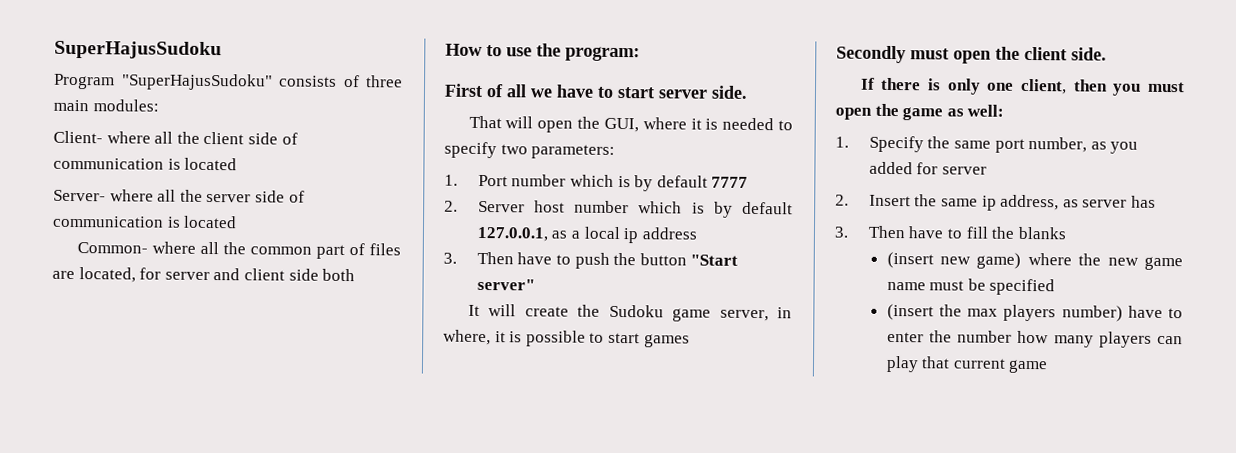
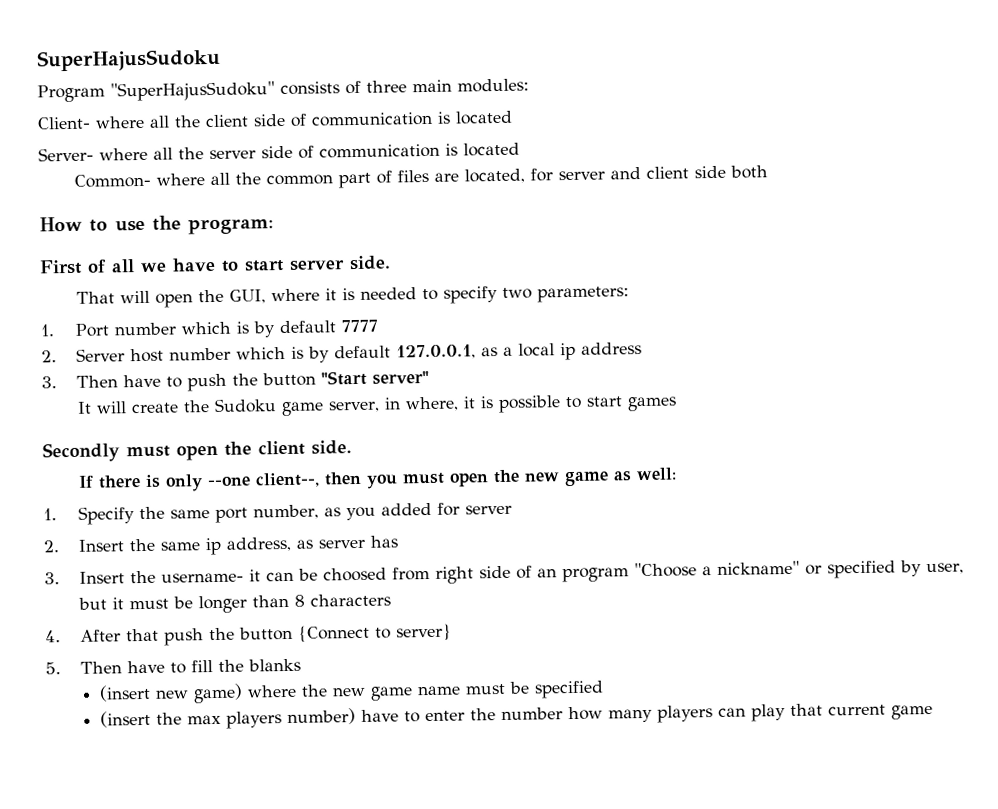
- If there is only one client, then you must open the game as well:
+ If there is only --one client--, then you must open the new game as well:
- 3. Then have to fill the blanks
+ 3. Insert the username- it can be choosed from right side of an program "Choose a nickname" or specified by user, but it must be longer than 8 characters
+ 4. After that push the button {Connect to server}
+ 5. Then have to fill the blanks

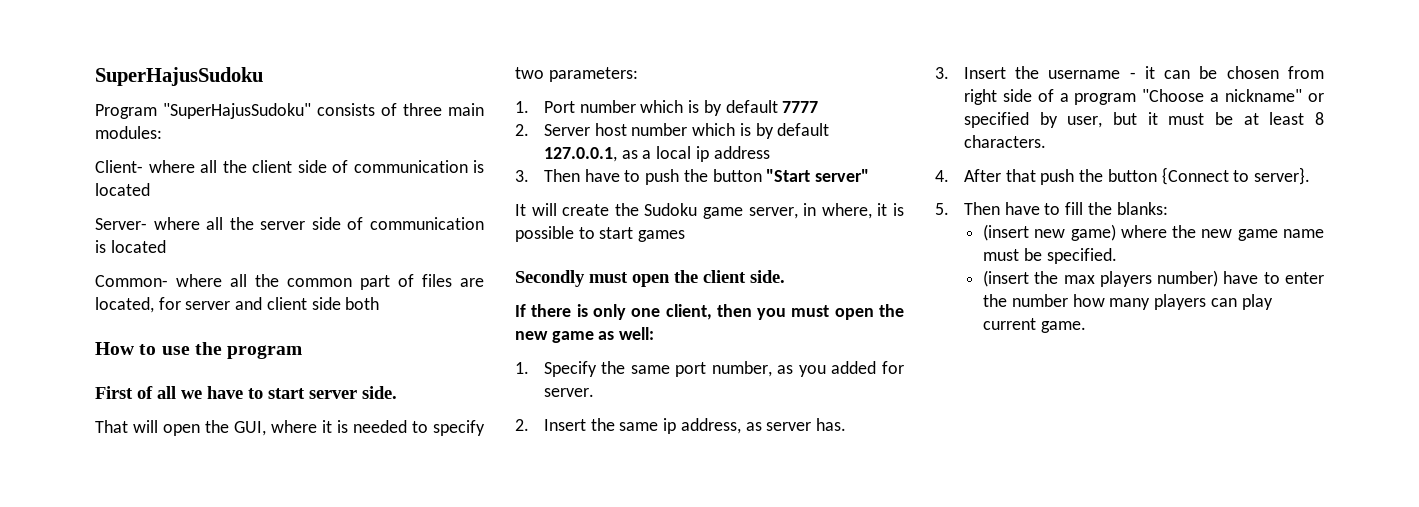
- How to use the program:
+ How to use the program
- If there is only --one client--, then you must open the new game as well:
+ If there is only one client, then you must open the new game as well:
- 1. Specify the same port number, as you added for server
+ 1. Specify the same port number, as you added for server.
- 2. Insert the same ip address, as server has
+ 2. Insert the same ip address, as server has.
- 3. Insert the username- it can be choosed from right side of an program "Choose a nickname" or specified by user, but it must be longer than 8 characters
+ 3. Insert the username - it can be chosen from right side of a program "Choose a nickname" or specified by user, but it must be at least 8 characters.
- 4. After that push the button {Connect to server}
+ 4. After that push the button {Connect to server}.
- 5. Then have to fill the blanks
+ 5. Then have to fill the blanks:
- (insert new game) where the new game name must be specified
+ (insert new game) where the new game name must be specified.
- (insert the max players number) have to enter the number how many players can play that current game
+ (insert the max players number) have to enter the number how many players can play current game.

